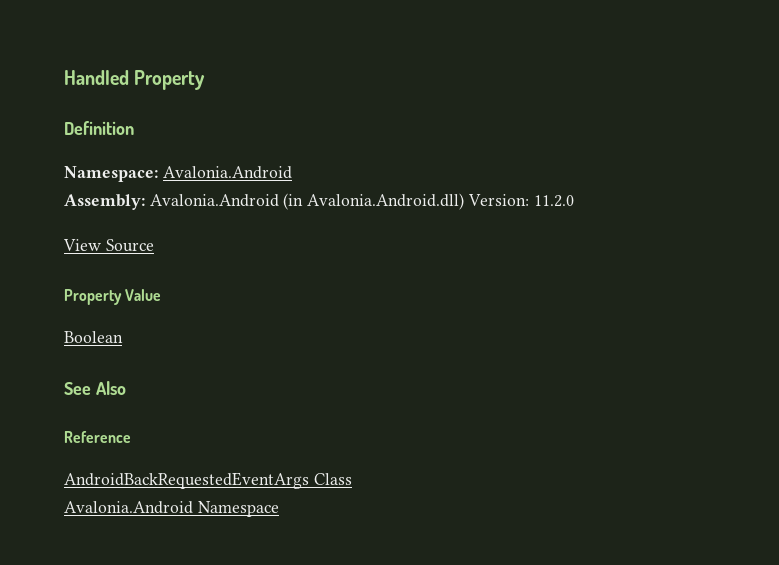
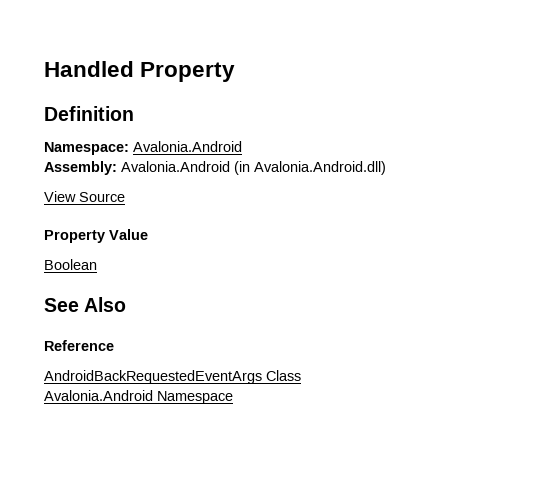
- Assembly: Avalonia.Android (in Avalonia.Android.dll) Version: 11.2.0
+ Assembly: Avalonia.Android (in Avalonia.Android.dll)

